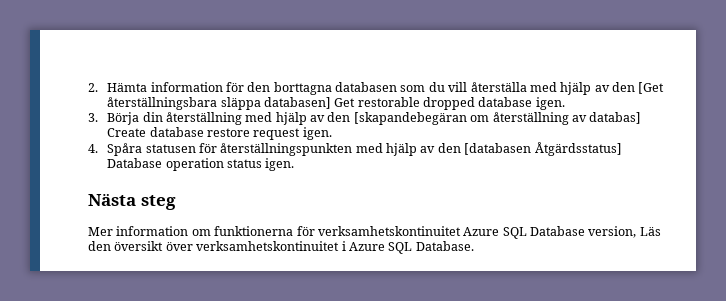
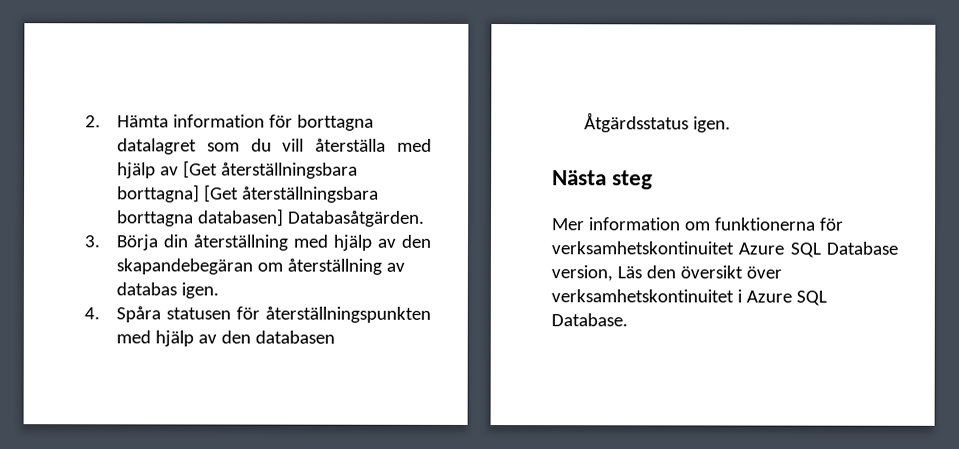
- 2. Hämta information för den borttagna databasen som du vill återställa med hjälp av den [Get återställningsbara släppa databasen] Get restorable dropped database igen.
+ 2. Hämta information för borttagna datalagret som du vill återställa med hjälp av [Get återställningsbara borttagna] [Get återställningsbara borttagna databasen] Databasåtgärden.
- 3. Börja din återställning med hjälp av den [skapandebegäran om återställning av databas] Create database restore request igen.
+ 3. Börja din återställning med hjälp av den skapandebegäran om återställning av databas igen.
- 4. Spåra statusen för återställningspunkten med hjälp av den [databasen Åtgärdsstatus] Database operation status igen.
+ 4. Spåra statusen för återställningspunkten med hjälp av den databasen Åtgärdsstatus igen.

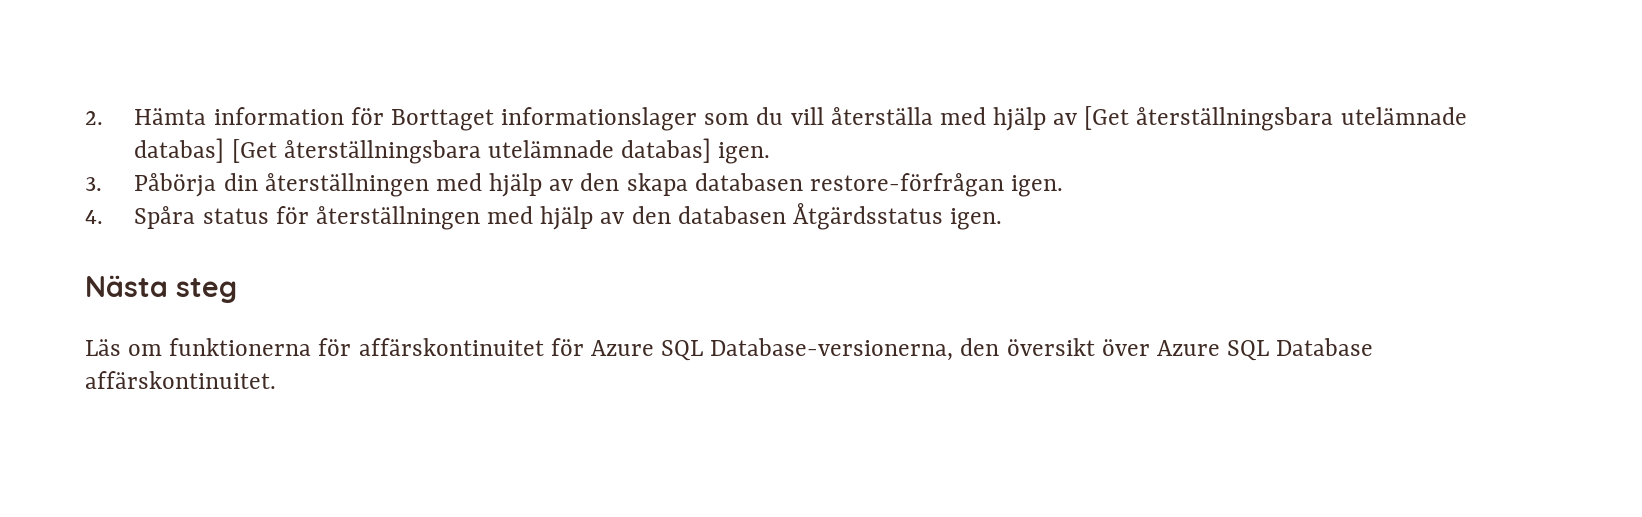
- 2. Hämta information för borttagna datalagret som du vill återställa med hjälp av [Get återställningsbara borttagna] [Get återställningsbara borttagna databasen] Databasåtgärden.
- 3. Börja din återställning med hjälp av den skapandebegäran om återställning av databas igen.
+ 2. Hämta information för Borttaget informationslager som du vill återställa med hjälp av [Get återställningsbara utelämnade databas] [Get återställningsbara utelämnade databas] igen.
+ 3. Påbörja din återställningen med hjälp av den skapa databasen restore-förfrågan igen.
- 4. Spåra statusen för återställningspunkten med hjälp av den databasen Åtgärdsstatus igen.
+ 4. Spåra status för återställningen med hjälp av den databasen Åtgärdsstatus igen.
- Mer information om funktionerna för verksamhetskontinuitet Azure SQL Database version, Läs den översikt över verksamhetskontinuitet i Azure SQL Database.
+ Läs om funktionerna för affärskontinuitet för Azure SQL Database-versionerna, den översikt över Azure SQL Database affärskontinuitet.

